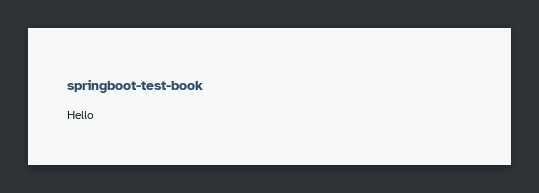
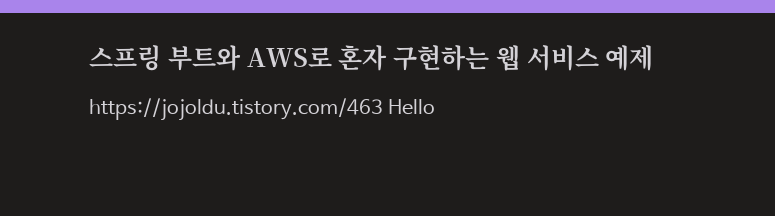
- springboot-test-book
- Hello
+ 스프링 부트와 AWS로 혼자 구현하는 웹 서비스 예제
+ https://jojoldu.tistory.com/463 Hello

